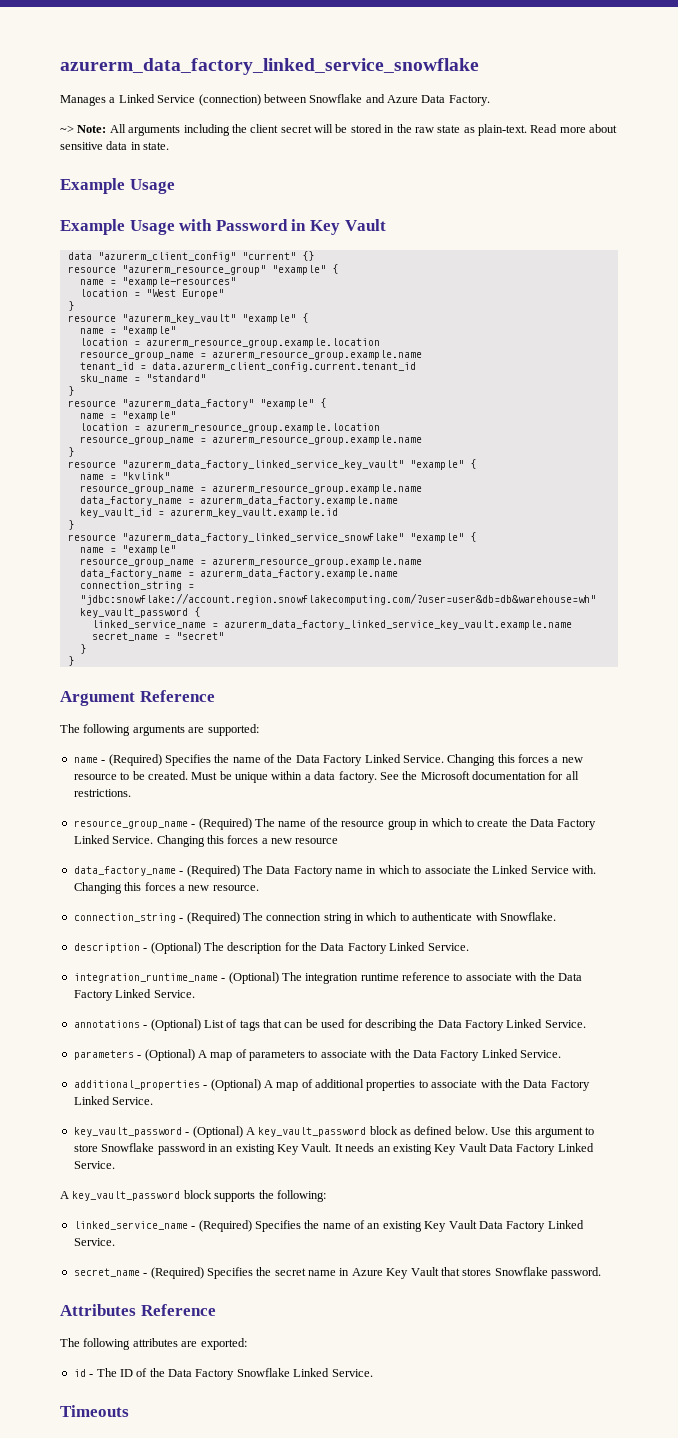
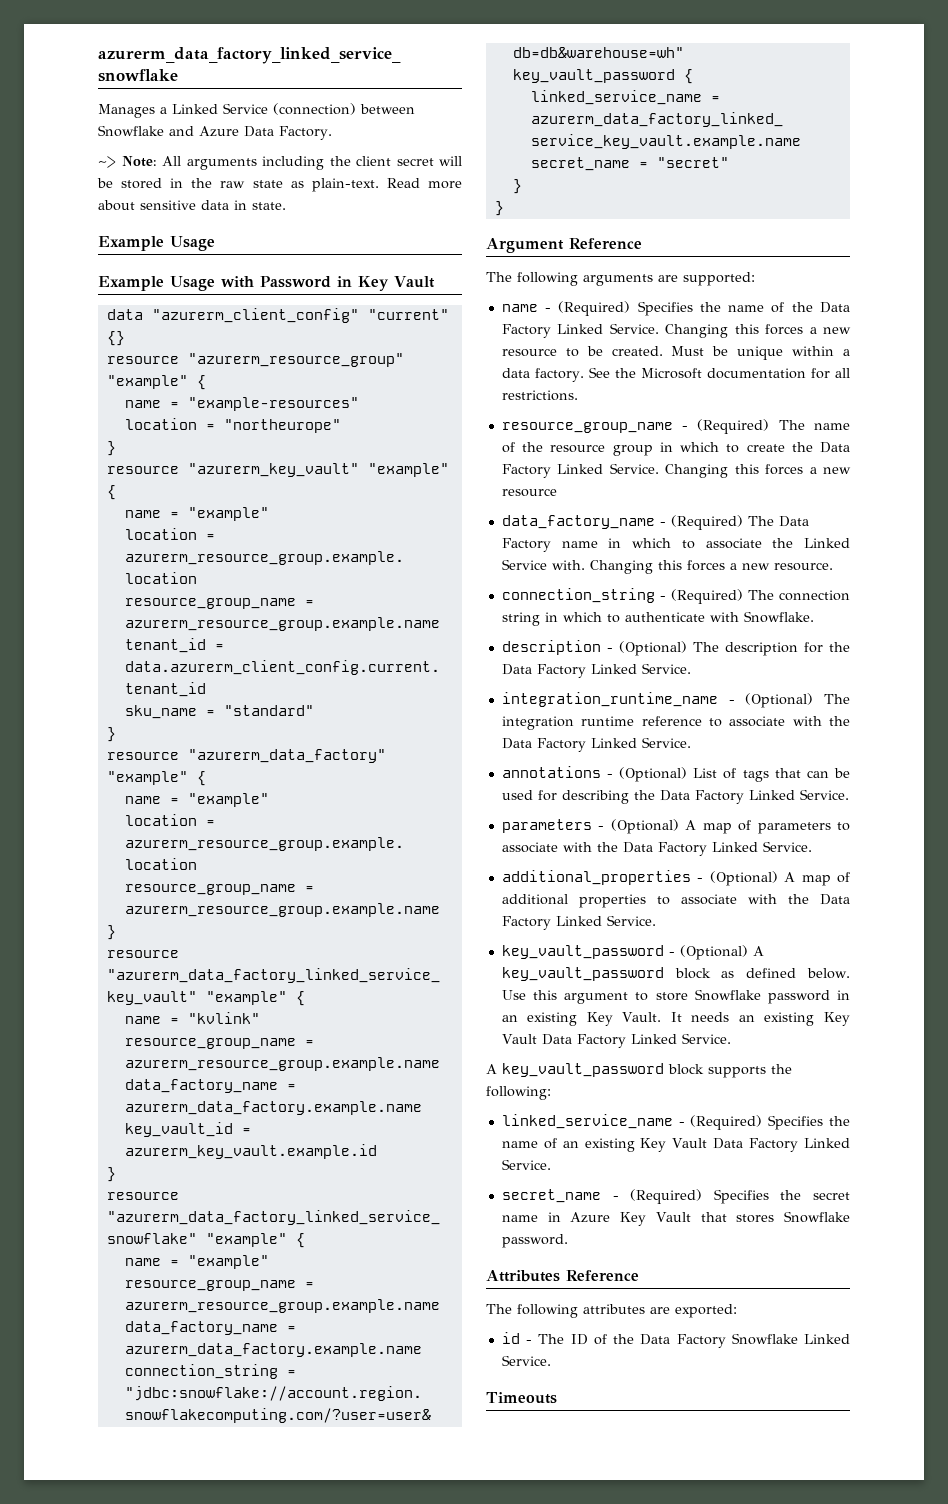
- location = "West Europe"
+ location = "northeurope"

